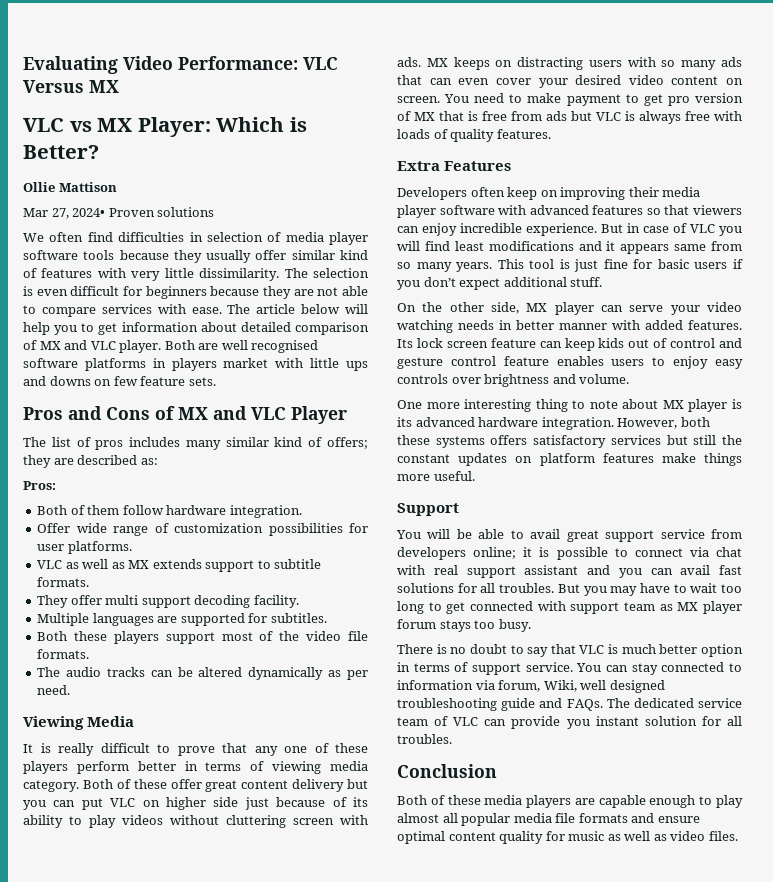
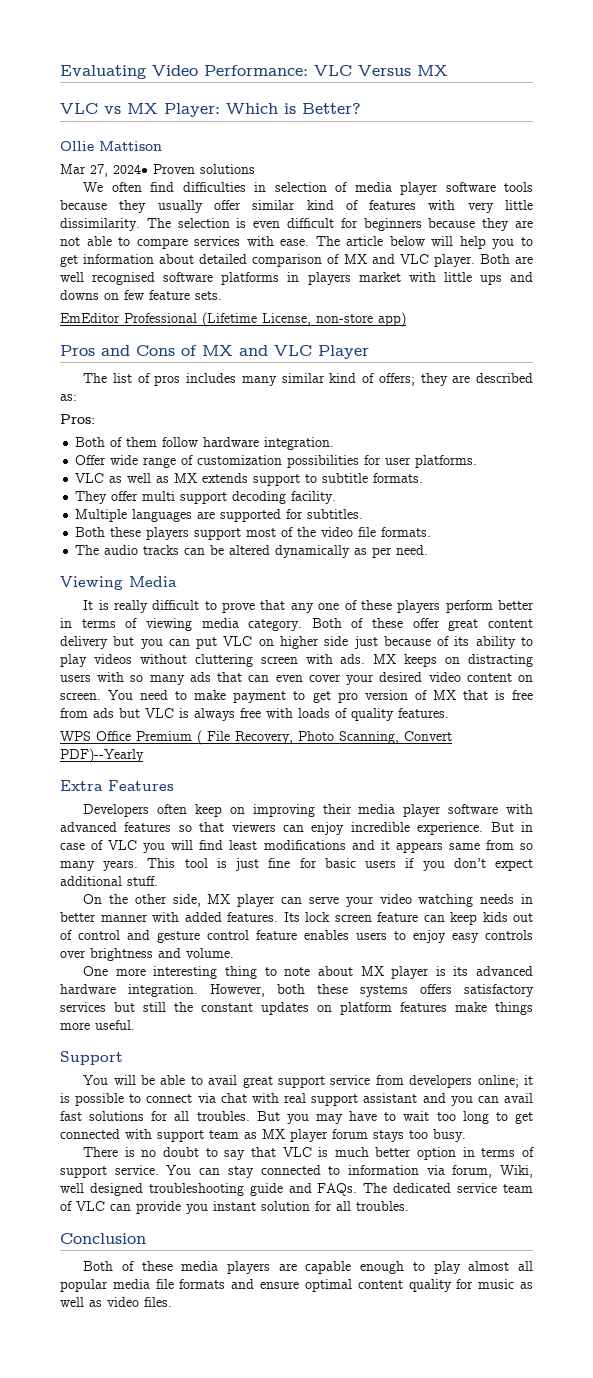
+ EmEditor Professional (Lifetime License, non-store app)
+ WPS Office Premium ( File Recovery, Photo Scanning, Convert PDF)--Yearly

